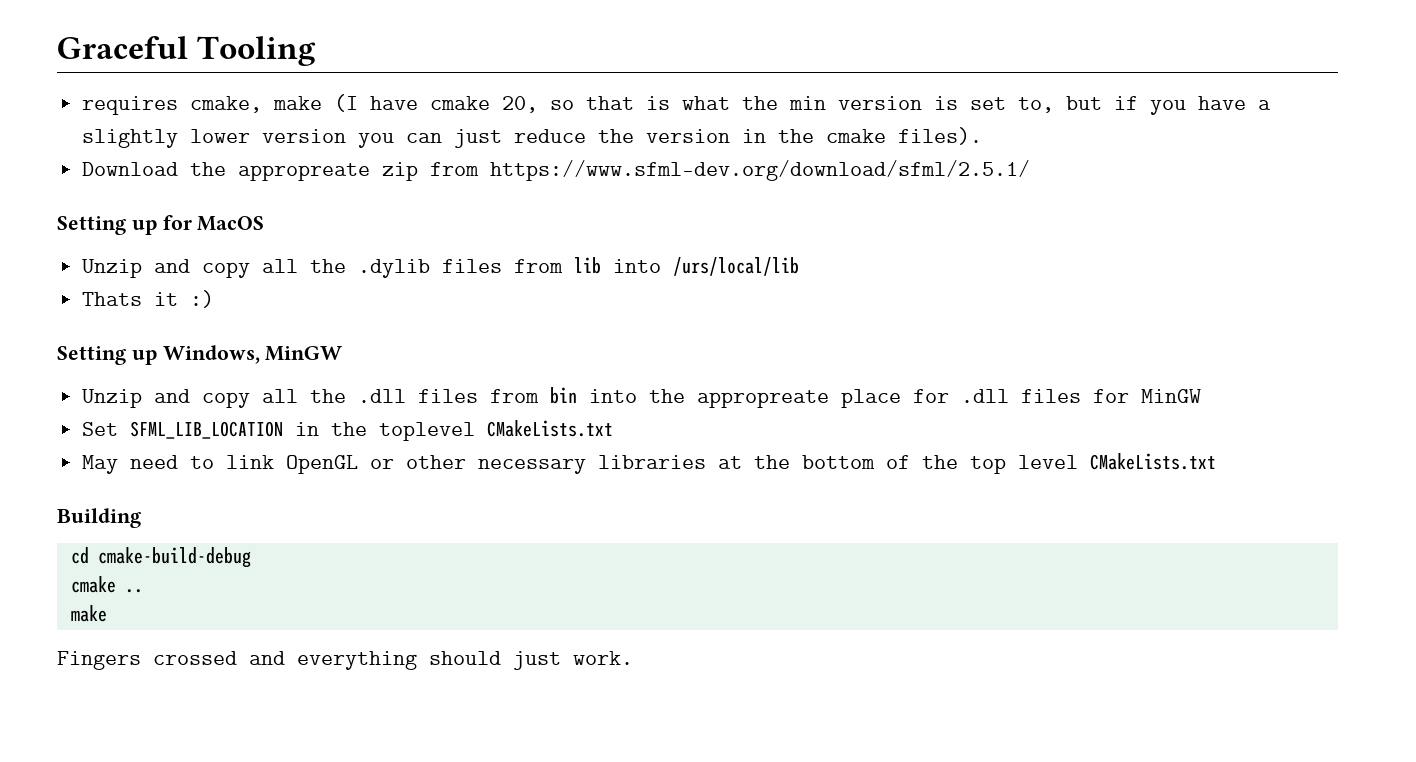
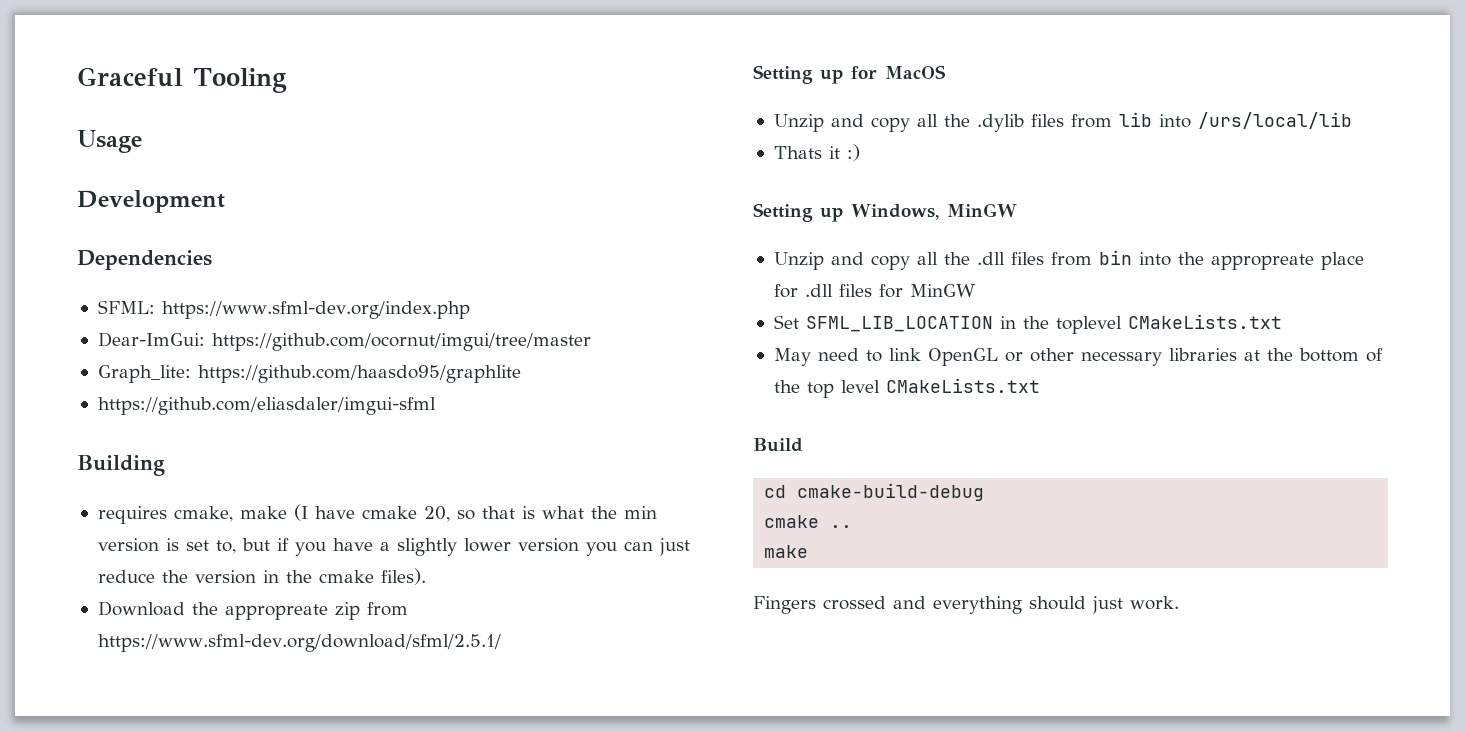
+ Usage
+ Development
+ Dependencies
+ SFML: https://www.sfml-dev.org/index.php
+ Dear-ImGui: https://github.com/ocornut/imgui/tree/master
+ Graph_lite: https://github.com/haasdo95/graphlite
+ https://github.com/eliasdaler/imgui-sfml
+ Building
- Building
+ Build

